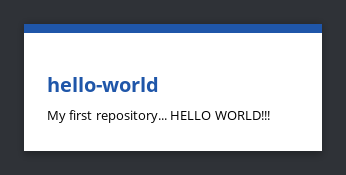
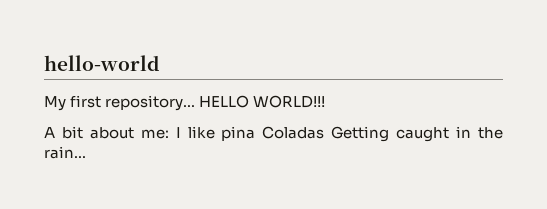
+ A bit about me: I like pina Coladas Getting caught in the rain...

